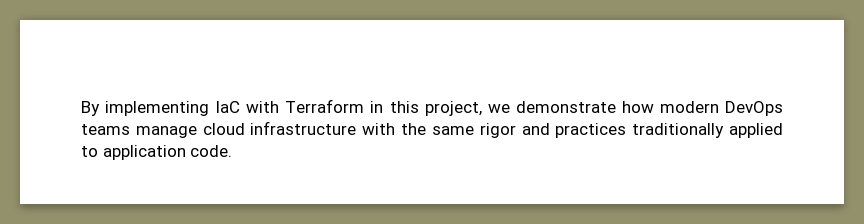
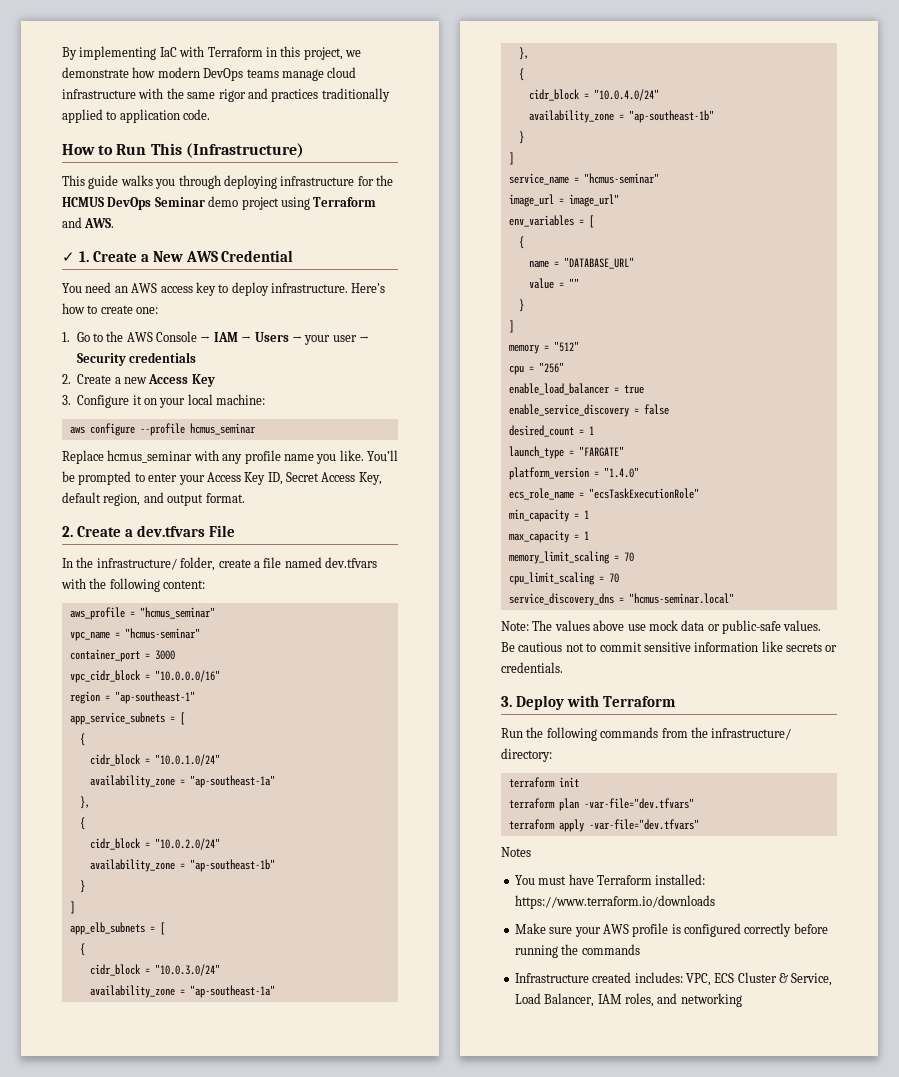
+ How to Run This (Infrastructure)
+ This guide walks you through deploying infrastructure for the HCMUS DevOps Seminar demo project using Terraform and AWS.
+ ✓ 1. Create a New AWS Credential
+ You need an AWS access key to deploy infrastructure. Here's how to create one:
+ 1. Go to the AWS Console → IAM → Users → your user → Security credentials
+ 2. Create a new Access Key
+ 3. Configure it on your local machine:
+ aws configure --profile hcmus_seminar
+ Replace hcmus_seminar with any profile name you like. You’ll be prompted to enter your Access Key ID, Secret Access Key, default region, and output format.
+ 2. Create a dev.tfvars File
+ In the infrastructure/ folder, create a file named dev.tfvars with the following content:
+ aws_profile = "hcmus_seminar"
+ vpc_name = "hcmus-seminar"
+ container_port = 3000
+ vpc_cidr_block = "10.0.0.0/16"
+ region = "ap-southeast-1"
+ app_service_subnets = [
+ {
+ cidr_block = "10.0.1.0/24"
+ availability_zone = "ap-southeast-1a"
+ },
+ {
+ cidr_block = "10.0.2.0/24"
+ availability_zone = "ap-southeast-1b"
+ }
+ ]
+ app_elb_subnets = [
+ {
+ cidr_block = "10.0.3.0/24"
+ availability_zone = "ap-southeast-1a"
+ },
+ {
+ cidr_block = "10.0.4.0/24"
+ availability_zone = "ap-southeast-1b"
+ }
+ ]
+ service_name = "hcmus-seminar"
+ image_url = image_url"
+ env_variables = [
+ {
+ name = "DATABASE_URL"
+ value = ""
+ }
+ ]
+ memory = "512"
+ cpu = "256"
+ enable_load_balancer = true
+ enable_service_discovery = false
+ desired_count = 1
+ launch_type = "FARGATE"
+ platform_version = "1.4.0"
+ ecs_role_name = "ecsTaskExecutionRole"
+ min_capacity = 1
+ max_capacity = 1
+ memory_limit_scaling = 70
+ cpu_limit_scaling = 70
+ service_discovery_dns = "hcmus-seminar.local"
+ Note: The values above use mock data or public-safe values. Be cautious not to commit sensitive information like secrets or credentials.
+ 3. Deploy with Terraform
+ Run the following commands from the infrastructure/ directory:
+ terraform init
+ terraform plan -var-file="dev.tfvars"
+ terraform apply -var-file="dev.tfvars"
+ Notes
+ You must have Terraform installed: https://www.terraform.io/downloads
+ Make sure your AWS profile is configured correctly before running the commands
+ Infrastructure created includes: VPC, ECS Cluster & Service, Load Balancer, IAM roles, and networking

